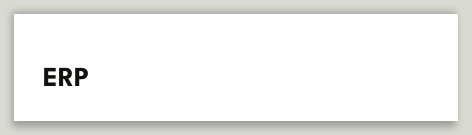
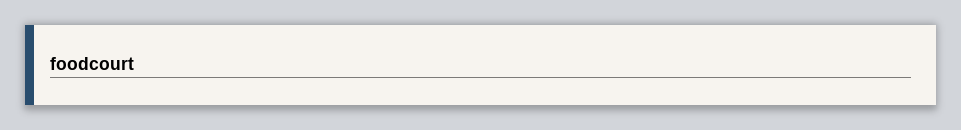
- ERP
+ foodcourt

